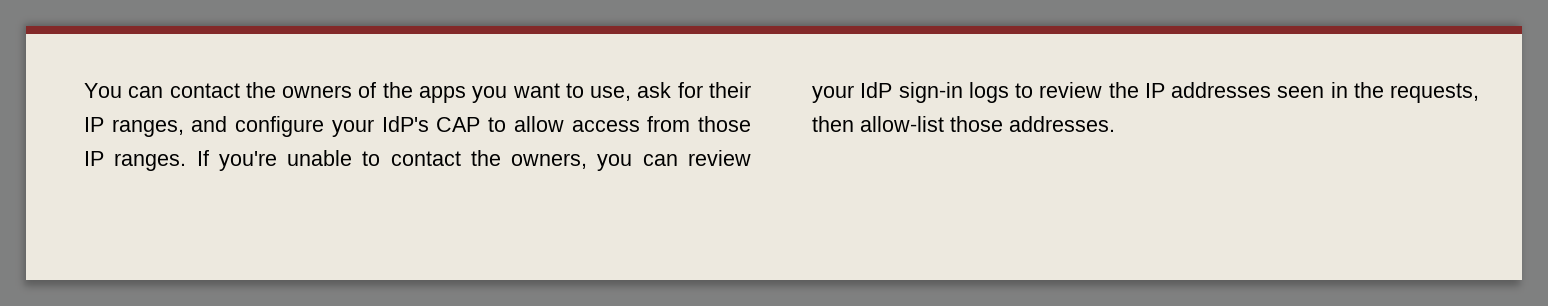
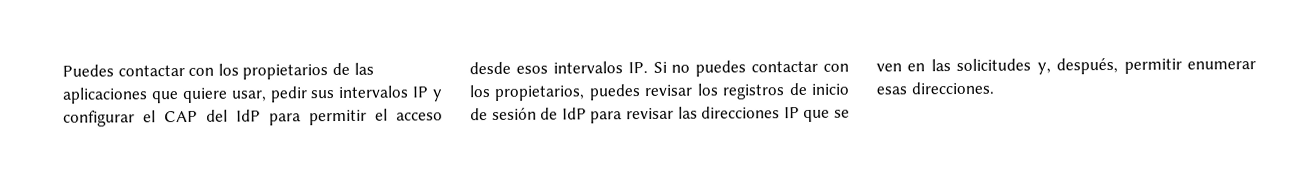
- You can contact the owners of the apps you want to use, ask for their IP ranges, and configure your IdP's CAP to allow access from those IP ranges. If you're unable to contact the owners, you can review your IdP sign-in logs to review the IP addresses seen in the requests, then allow-list those addresses.
+ Puedes contactar con los propietarios de las aplicaciones que quiere usar, pedir sus intervalos IP y configurar el CAP del IdP para permitir el acceso desde esos intervalos IP. Si no puedes contactar con los propietarios, puedes revisar los registros de inicio de sesión de IdP para revisar las direcciones IP que se ven en las solicitudes y, después, permitir enumerar esas direcciones.

